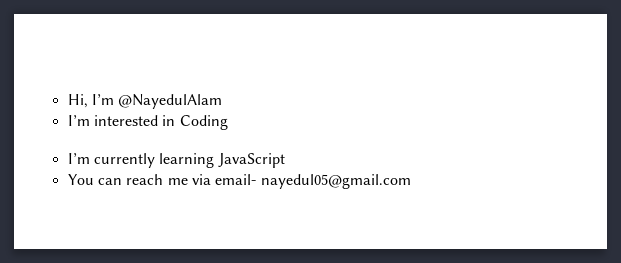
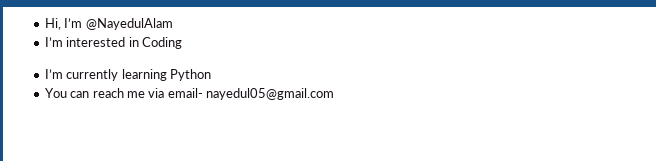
- I’m currently learning JavaScript
+ I’m currently learning Python

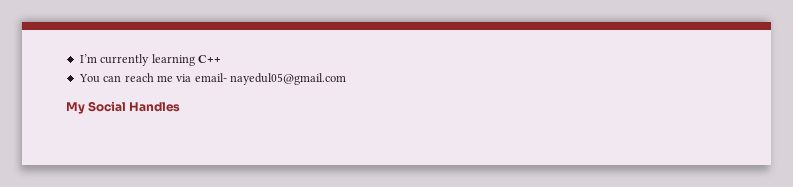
- Hi, I’m @NayedulAlam
- I’m interested in Coding
- I’m currently learning Python
+ I’m currently learning C++
+ My Social Handles

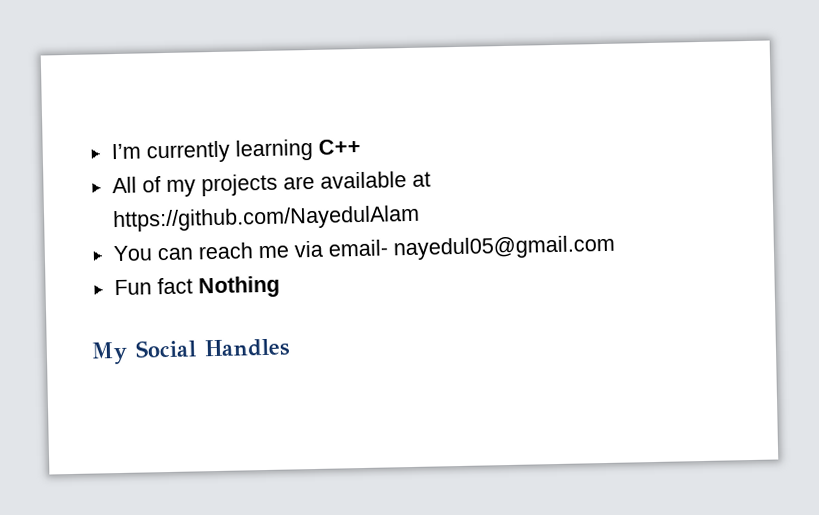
+ All of my projects are available at https://github.com/NayedulAlam
+ Fun fact Nothing

